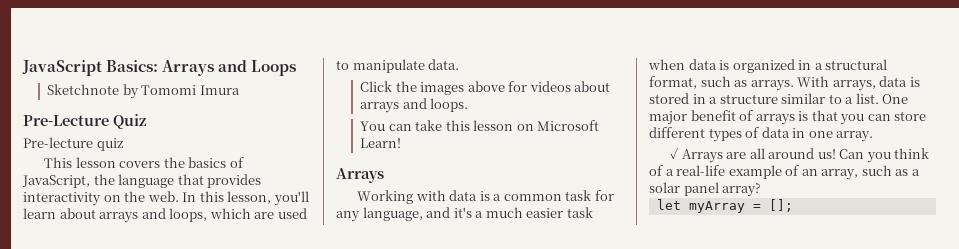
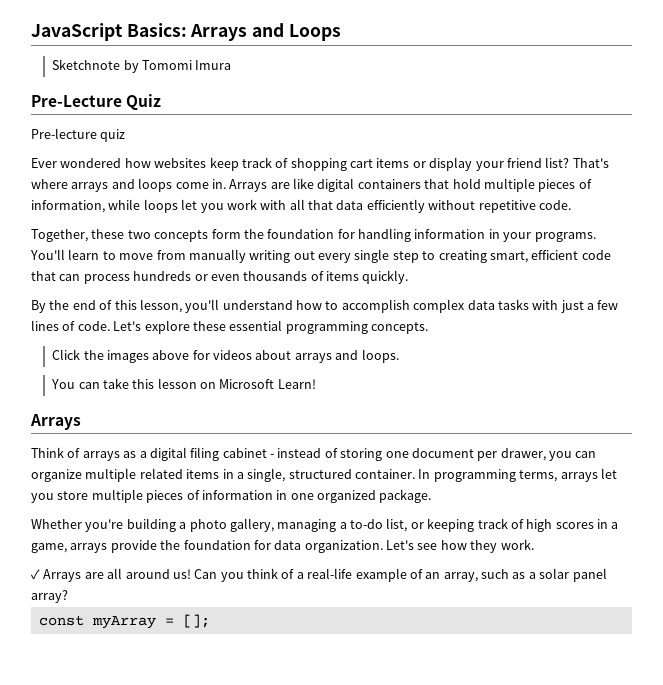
- This lesson covers the basics of JavaScript, the language that provides interactivity on the web. In this lesson, you'll learn about arrays and loops, which are used to manipulate data.
+ Ever wondered how websites keep track of shopping cart items or display your friend list? That's where arrays and loops come in. Arrays are like digital containers that hold multiple pieces of information, while loops let you work with all that data efficiently without repetitive code.
+ Together, these two concepts form the foundation for handling information in your programs. You'll learn to move from manually writing out every single step to creating smart, efficient code that can process hundreds or even thousands of items quickly.
+ By the end of this lesson, you'll understand how to accomplish complex data tasks with just a few lines of code. Let's explore these essential programming concepts.
- Working with data is a common task for any language, and it's a much easier task when data is organized in a structural format, such as arrays. With arrays, data is stored in a structure similar to a list. One major benefit of arrays is that you can store different types of data in one array.
+ Think of arrays as a digital filing cabinet - instead of storing one document per drawer, you can organize multiple related items in a single, structured container. In programming terms, arrays let you store multiple pieces of information in one organized package.
+ Whether you're building a photo gallery, managing a to-do list, or keeping track of high scores in a game, arrays provide the foundation for data organization. Let's see how they work.
- let myArray = [];
+ const myArray = [];

